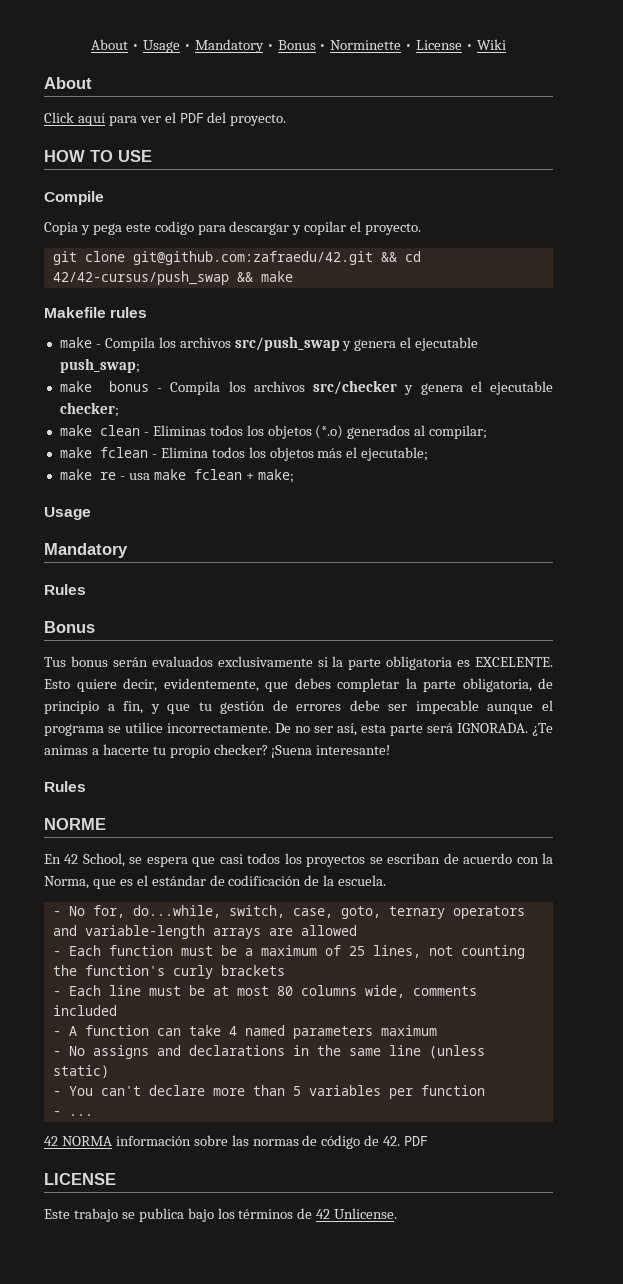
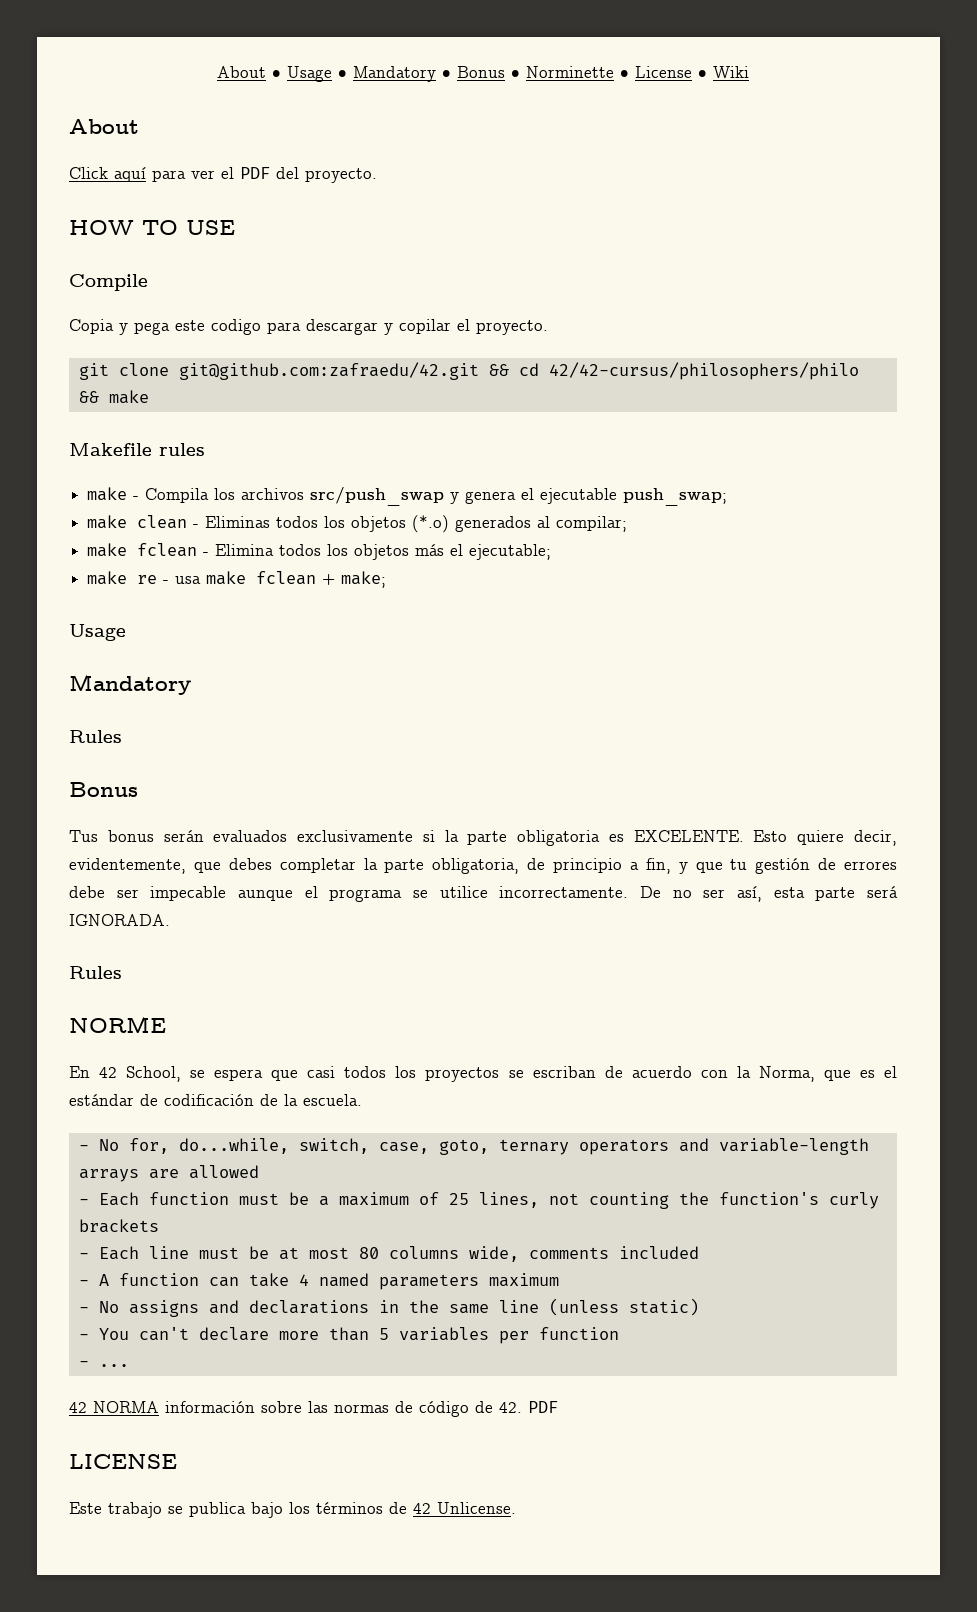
- git clone git@github.com:zafraedu/42.git && cd 42/42-cursus/push_swap && make
+ git clone git@github.com:zafraedu/42.git && cd 42/42-cursus/philosophers/philo && make
- make bonus - Compila los archivos src/checker y genera el ejecutable checker;
- ¿Te animas a hacerte tu propio checker? ¡Suena interesante!

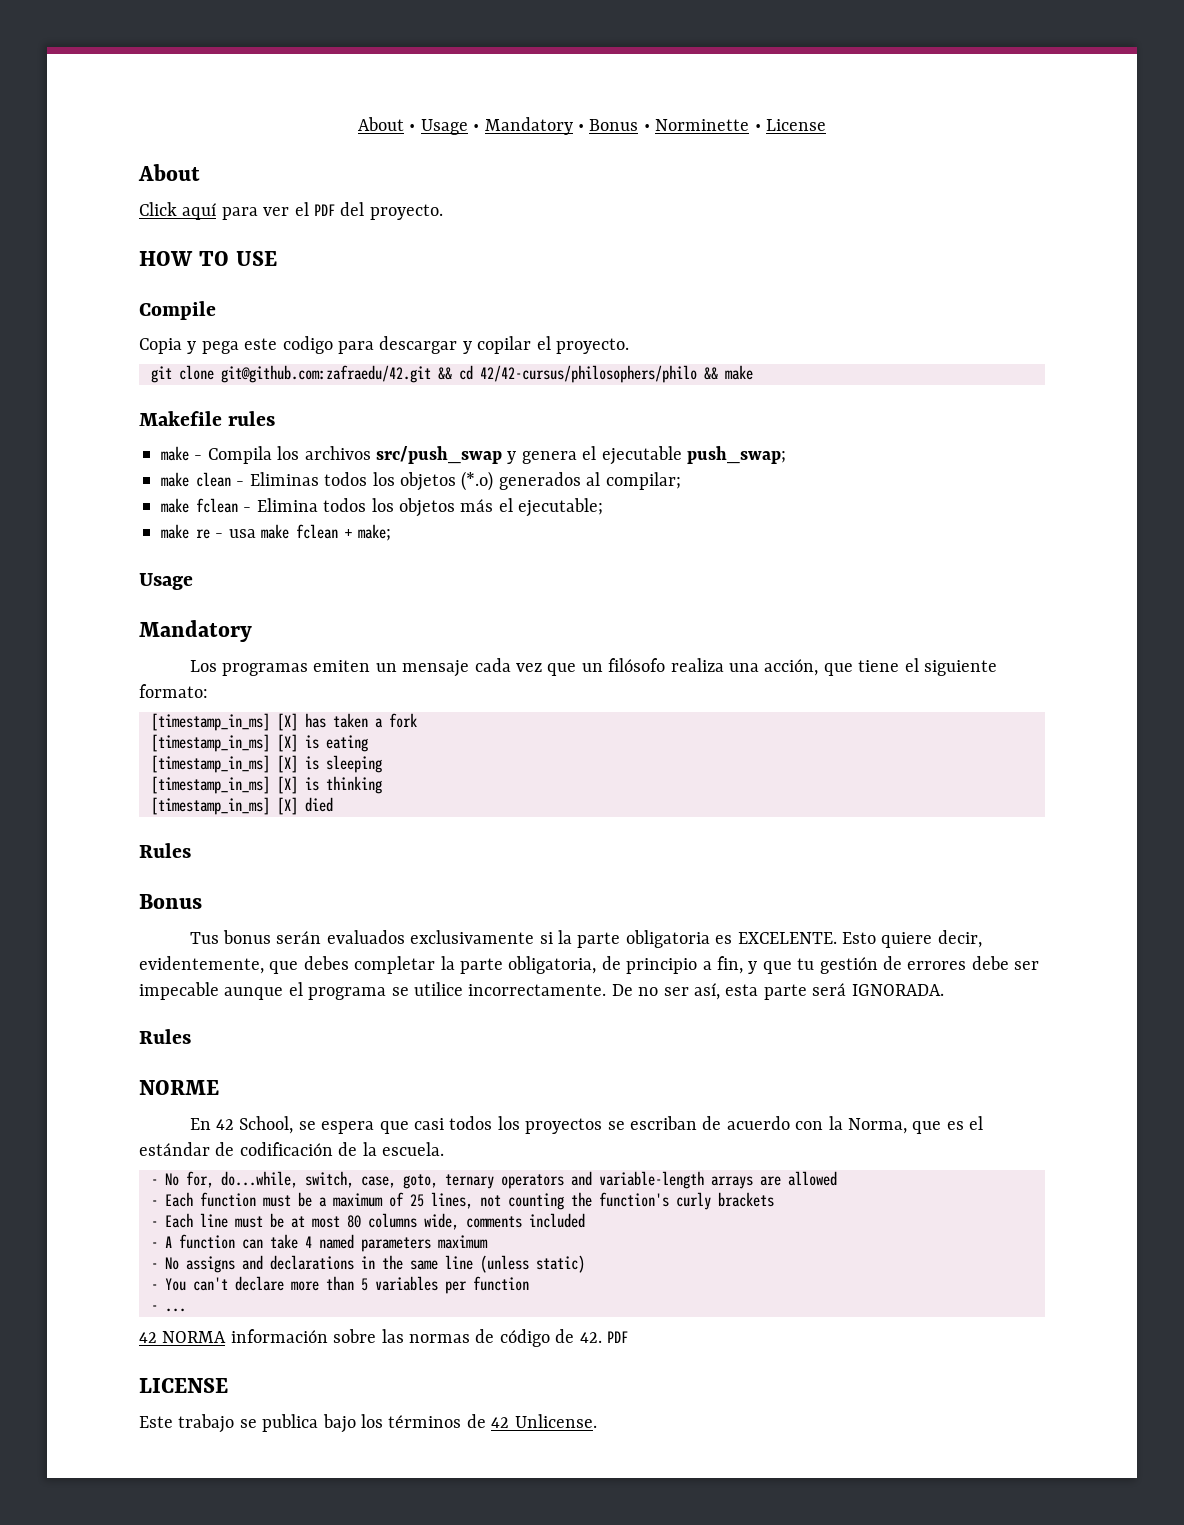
- About • Usage • Mandatory • Bonus • Norminette • License • Wiki
+ About • Usage • Mandatory • Bonus • Norminette • License
+ Los programas emiten un mensaje cada vez que un filósofo realiza una acción, que tiene el siguiente formato:
+ [timestamp_in_ms] [X] has taken a fork
+ [timestamp_in_ms] [X] is eating
+ [timestamp_in_ms] [X] is sleeping
+ [timestamp_in_ms] [X] is thinking
+ [timestamp_in_ms] [X] died

